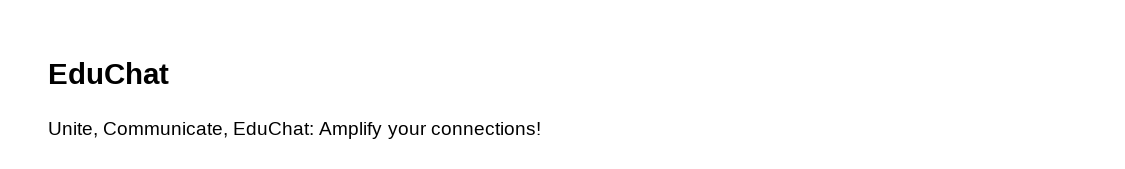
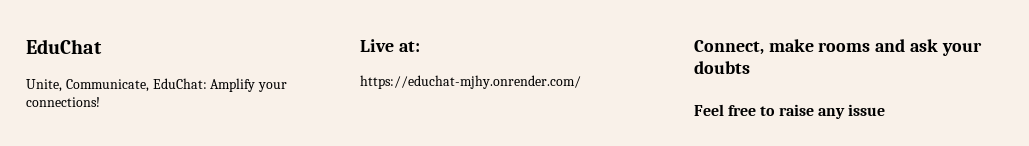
+ Live at:
+ https://educhat-mjhy.onrender.com/
+ Connect, make rooms and ask your doubts
+ Feel free to raise any issue

